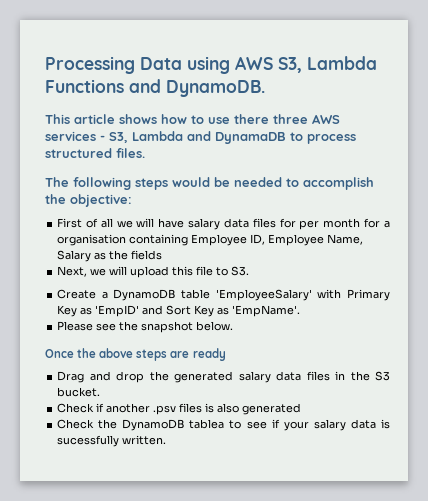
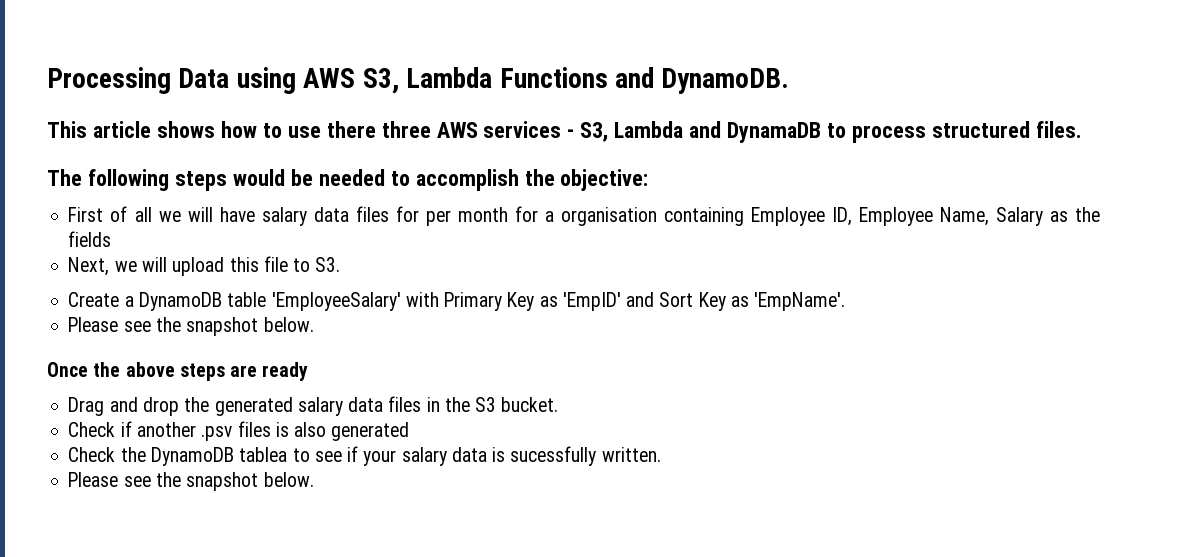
  Check the DynamoDB tablea to see if your salary data is sucessfully written.
+ Please see the snapshot below.

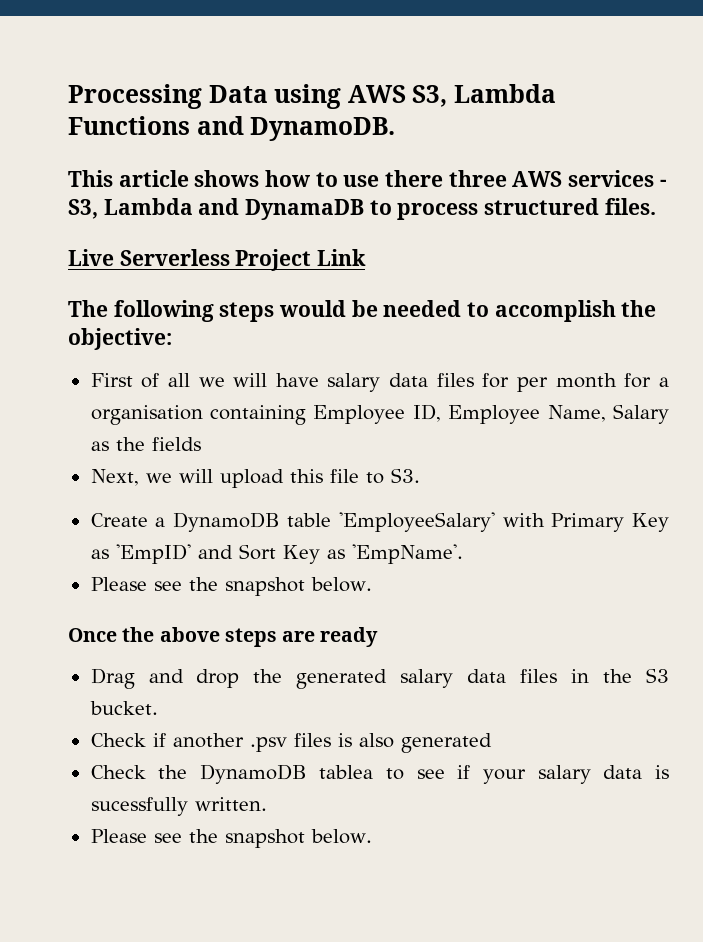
+ Live Serverless Project Link

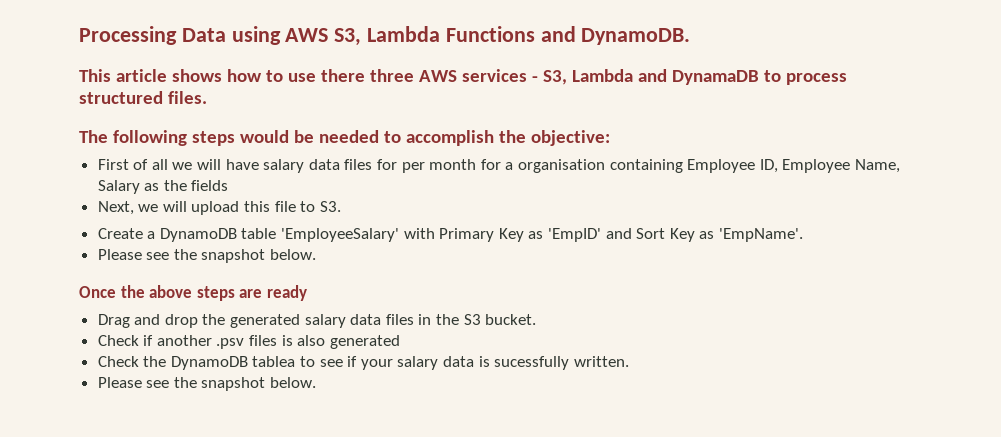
- Live Serverless Project Link

